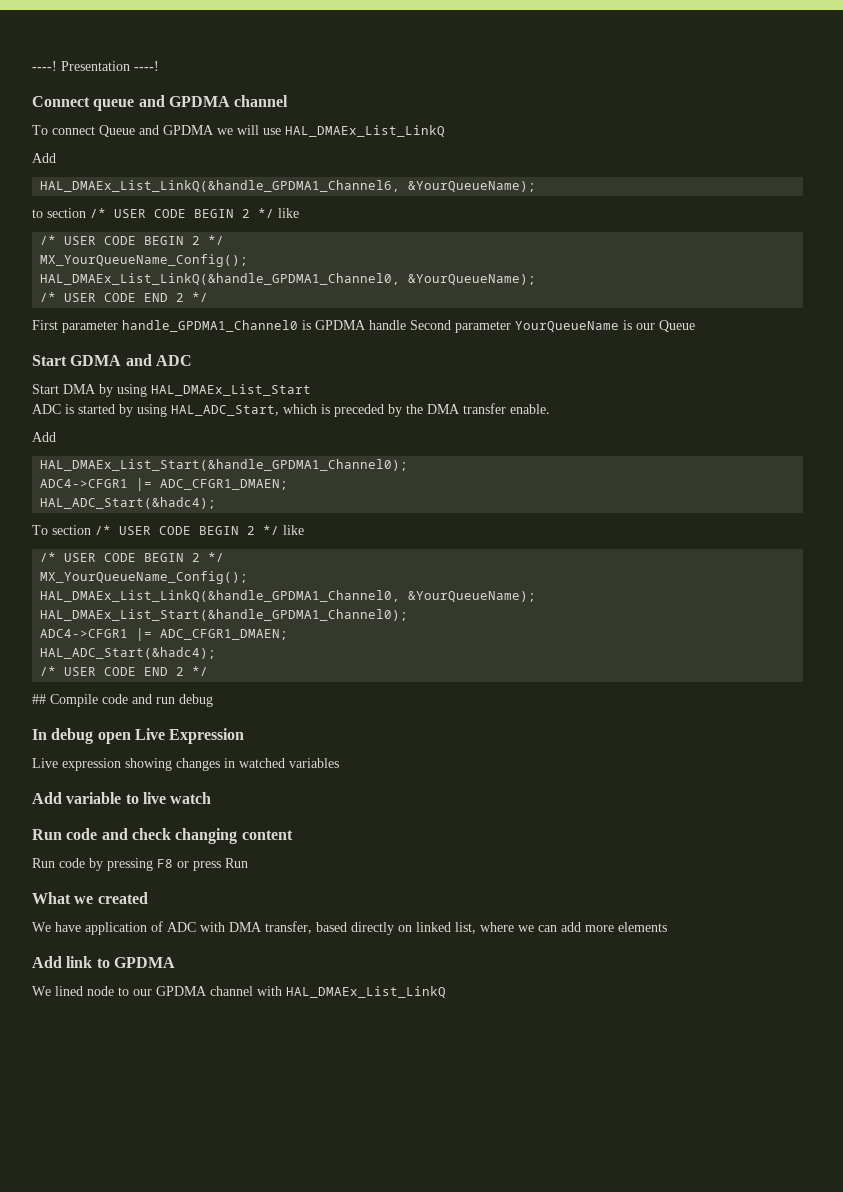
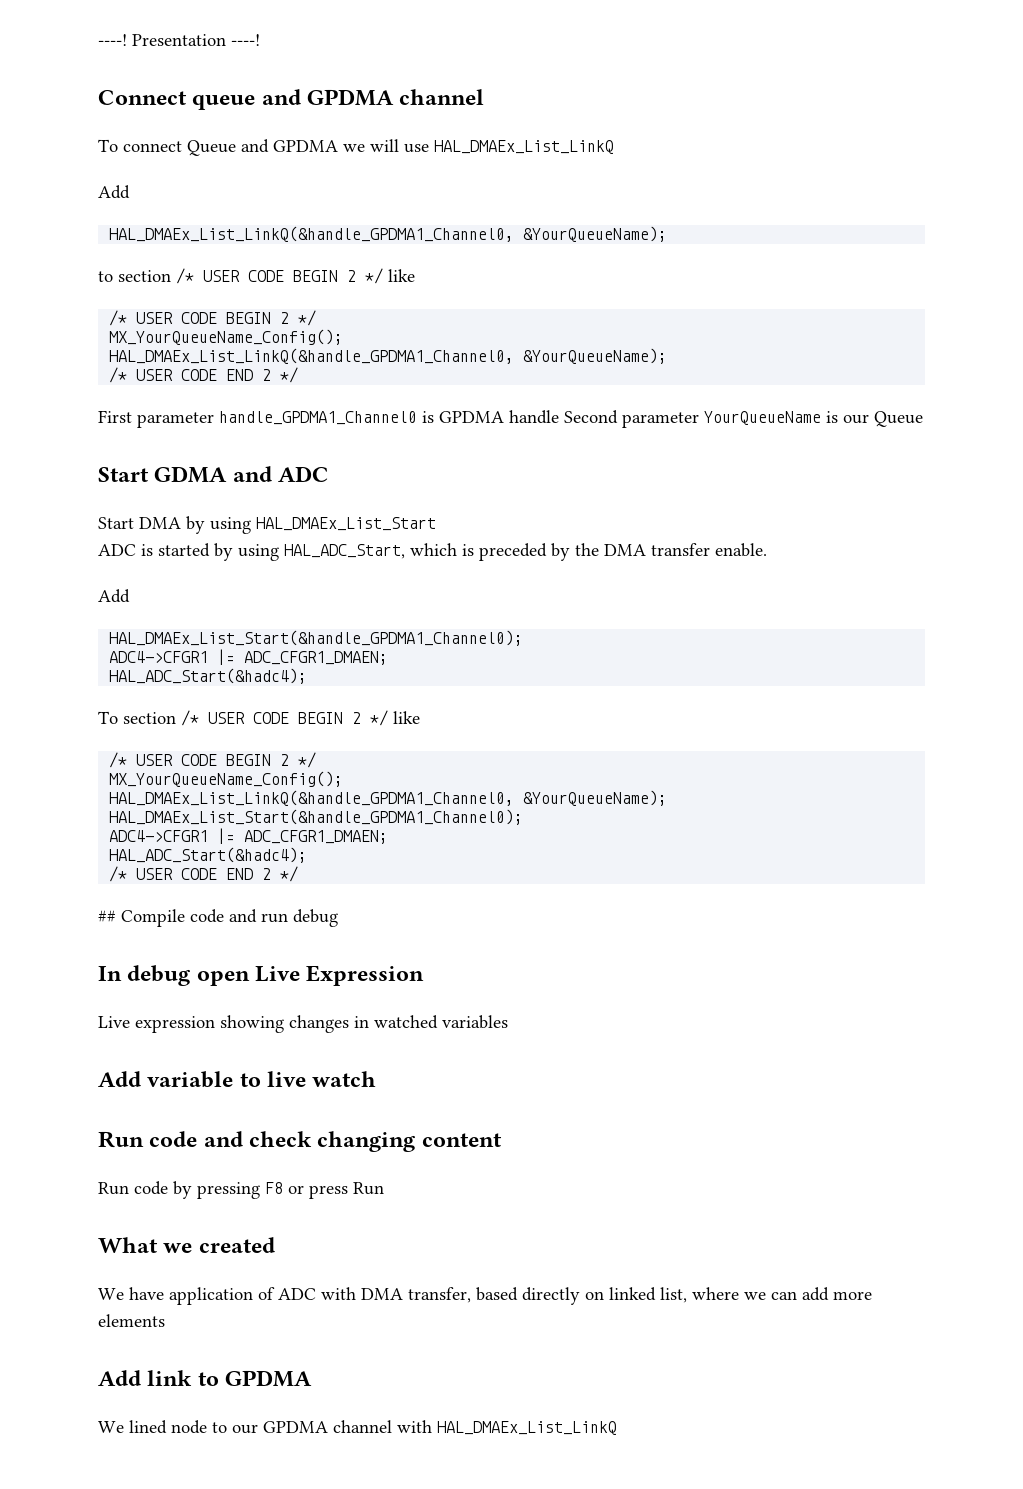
  To connect Queue and GPDMA we will use HAL_DMAEx_List_LinkQ
  Add
- HAL_DMAEx_List_LinkQ(&handle_GPDMA1_Channel6, &YourQueueName);
+ HAL_DMAEx_List_LinkQ(&handle_GPDMA1_Channel0, &YourQueueName);

